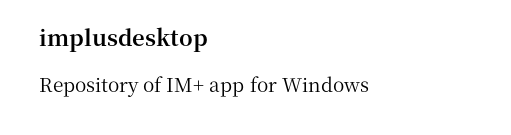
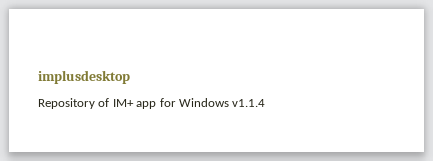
- Repository of IM+ app for Windows
+ Repository of IM+ app for Windows v1.1.4

